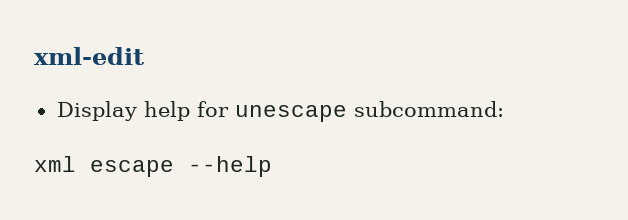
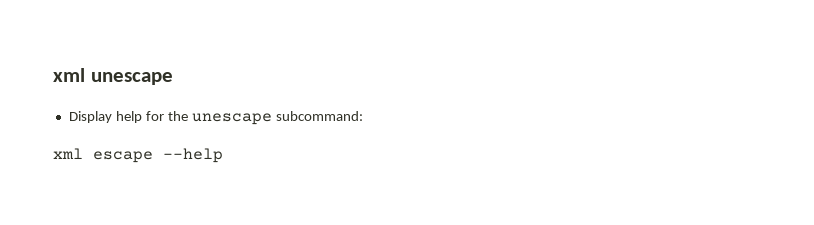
- xml-edit
+ xml unescape
- Display help for unescape subcommand:
+ Display help for the unescape subcommand:

